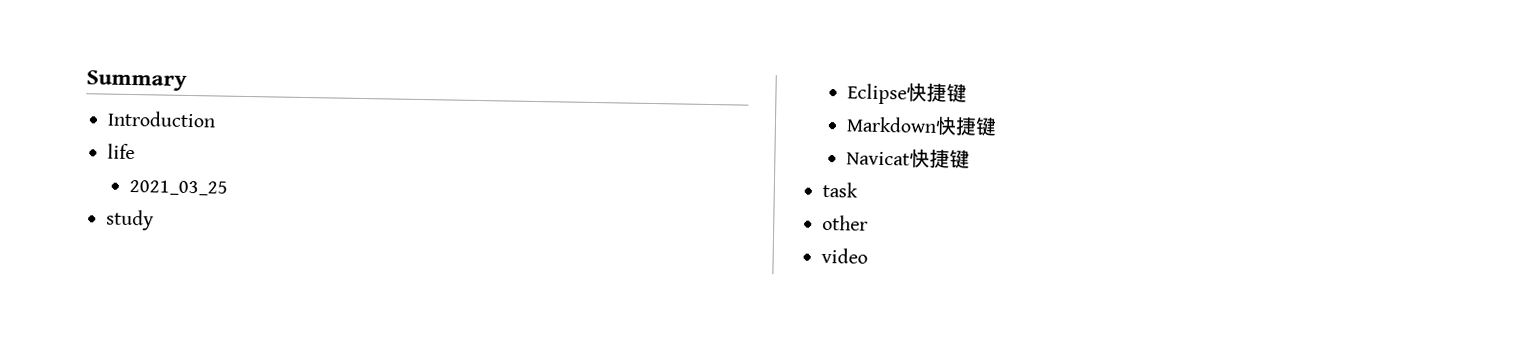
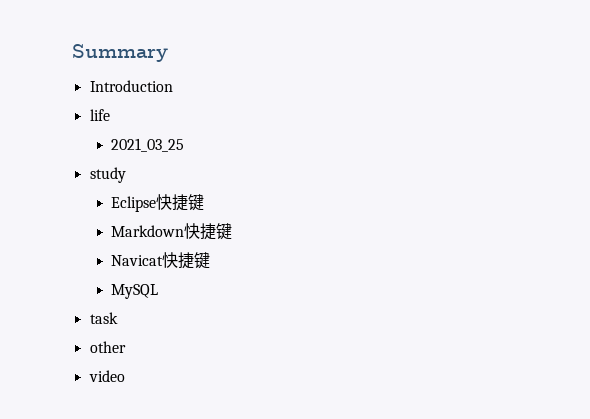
+ MySQL

